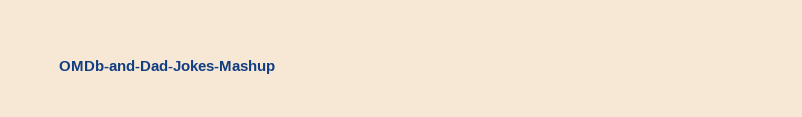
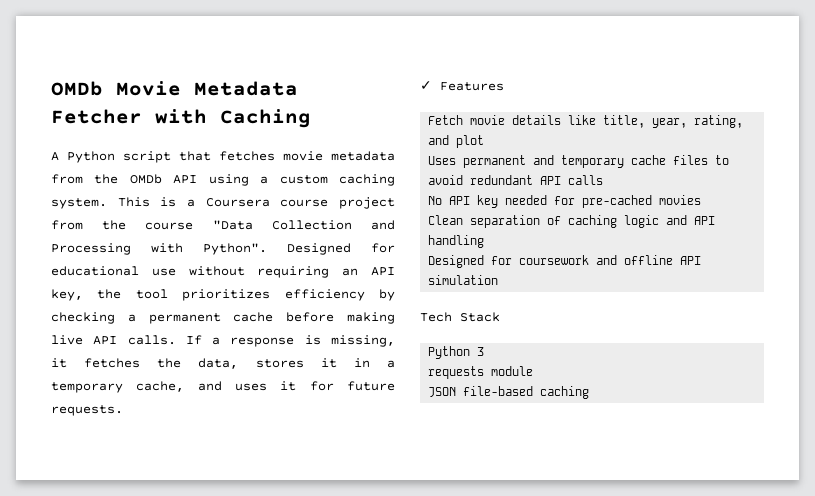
- OMDb-and-Dad-Jokes-Mashup
+ OMDb Movie Metadata Fetcher with Caching
+ A Python script that fetches movie metadata from the OMDb API using a custom caching system. This is a Coursera course project from the course "Data Collection and Processing with Python". Designed for educational use without requiring an API key, the tool prioritizes efficiency by checking a permanent cache before making live API calls. If a response is missing, it fetches the data, stores it in a temporary cache, and uses it for future requests.
+ ✓ Features
+ Fetch movie details like title, year, rating, and plot
+ Uses permanent and temporary cache files to avoid redundant API calls
+ No API key needed for pre-cached movies
+ Clean separation of caching logic and API handling
+ Designed for coursework and offline API simulation
+ Tech Stack
+ Python 3
+ requests module
+ JSON file-based caching

